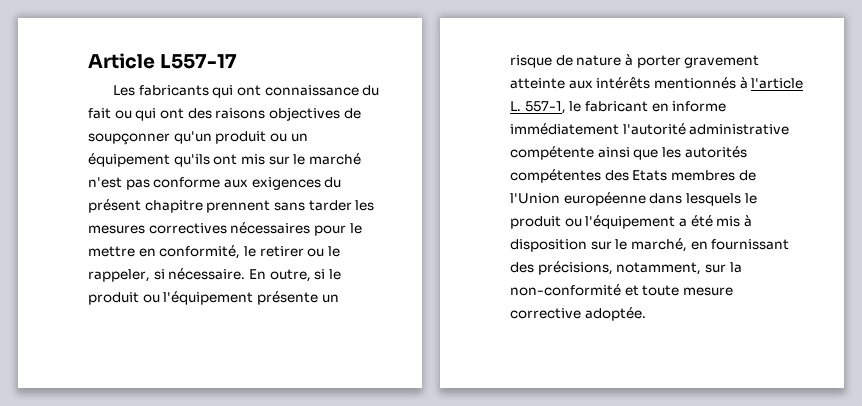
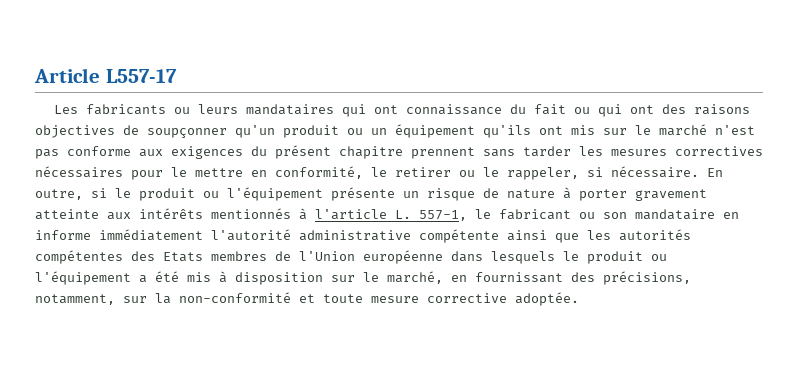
- Les fabricants qui ont connaissance du fait ou qui ont des raisons objectives de soupçonner qu'un produit ou un équipement qu'ils ont mis sur le marché n'est pas conforme aux exigences du présent chapitre prennent sans tarder les mesures correctives nécessaires pour le mettre en conformité, le retirer ou le rappeler, si nécessaire.
+ Les fabricants ou leurs mandataires qui ont connaissance du fait ou qui ont des raisons objectives de soupçonner qu'un produit ou un équipement qu'ils ont mis sur le marché n'est pas conforme aux exigences du présent chapitre prennent sans tarder les mesures correctives nécessaires pour le mettre en conformité, le retirer ou le rappeler, si nécessaire.
- En outre, si le produit ou l'équipement présente un risque de nature à porter gravement atteinte aux intérêts mentionnés à l'article L. 557-1, le fabricant en informe immédiatement l'autorité administrative compétente ainsi que les autorités compétentes des Etats membres de l'Union européenne dans lesquels le produit ou l'équipement a été mis à disposition sur le marché, en fournissant des précisions, notamment, sur la non-conformité et toute mesure corrective adoptée.
+ En outre, si le produit ou l'équipement présente un risque de nature à porter gravement atteinte aux intérêts mentionnés à l'article L. 557-1, le fabricant ou son mandataire en informe immédiatement l'autorité administrative compétente ainsi que les autorités compétentes des Etats membres de l'Union européenne dans lesquels le produit ou l'équipement a été mis à disposition sur le marché, en fournissant des précisions, notamment, sur la non-conformité et toute mesure corrective adoptée.

